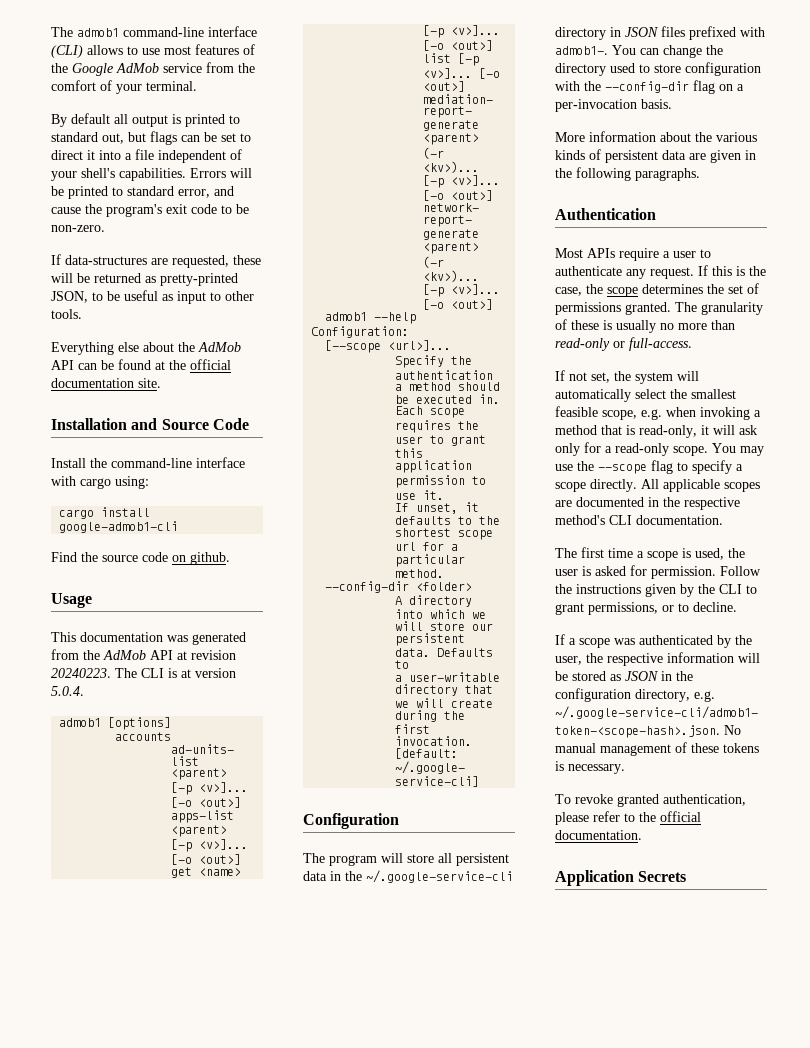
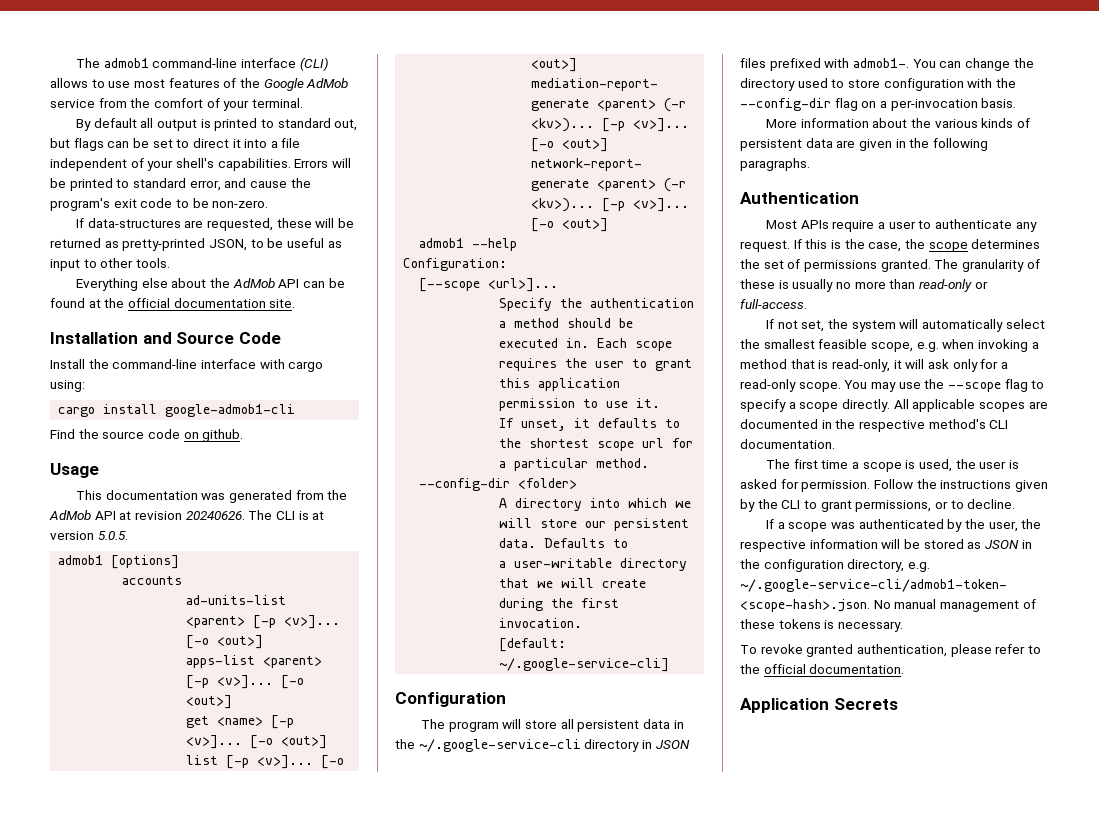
- This documentation was generated from the AdMob API at revision 20240223.
+ This documentation was generated from the AdMob API at revision 20240626.
- The CLI is at version 5.0.4.
+ The CLI is at version 5.0.5.

